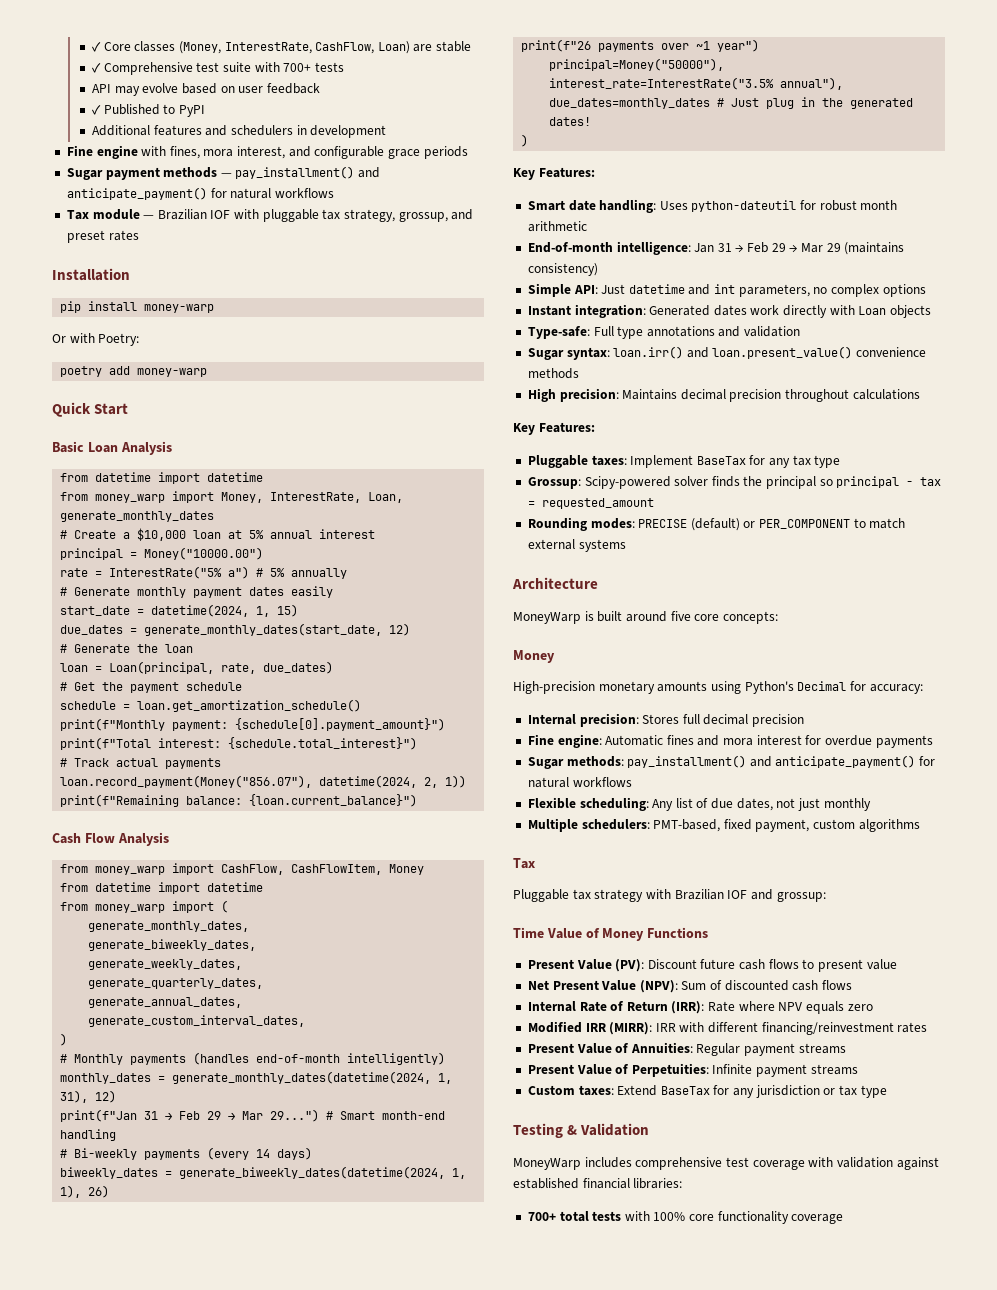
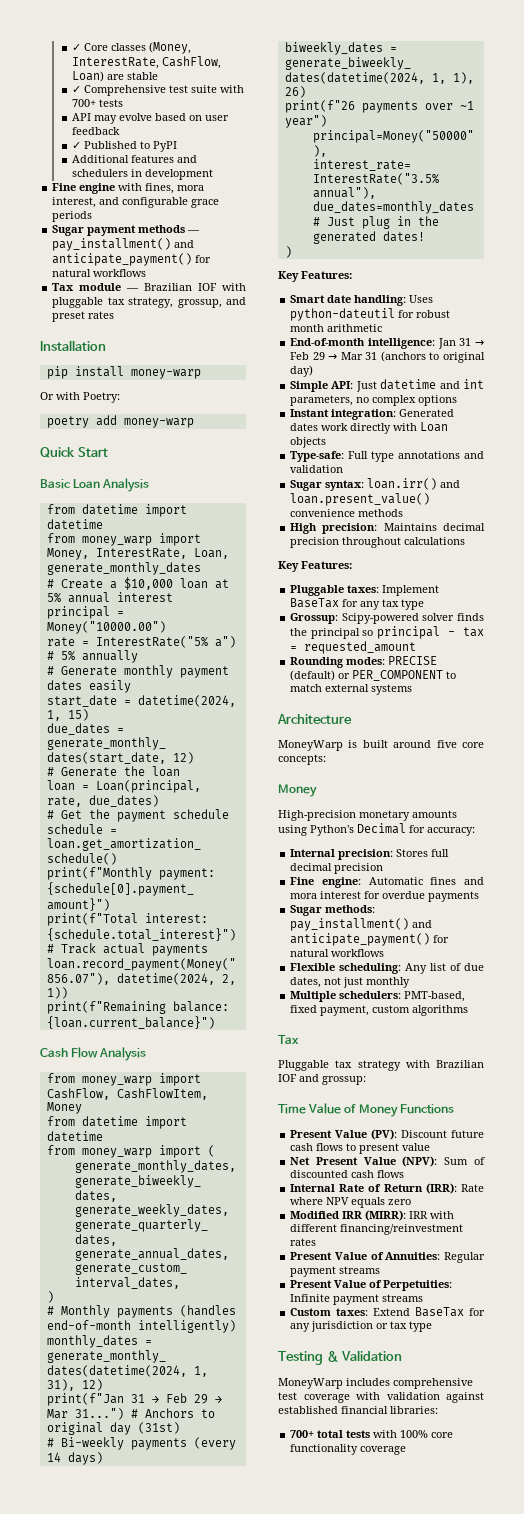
- print(f"Jan 31 → Feb 29 → Mar 29...") # Smart month-end handling
+ print(f"Jan 31 → Feb 29 → Mar 31...") # Anchors to original day (31st)
- End-of-month intelligence: Jan 31 → Feb 29 → Mar 29 (maintains consistency)
+ End-of-month intelligence: Jan 31 → Feb 29 → Mar 31 (anchors to original day)

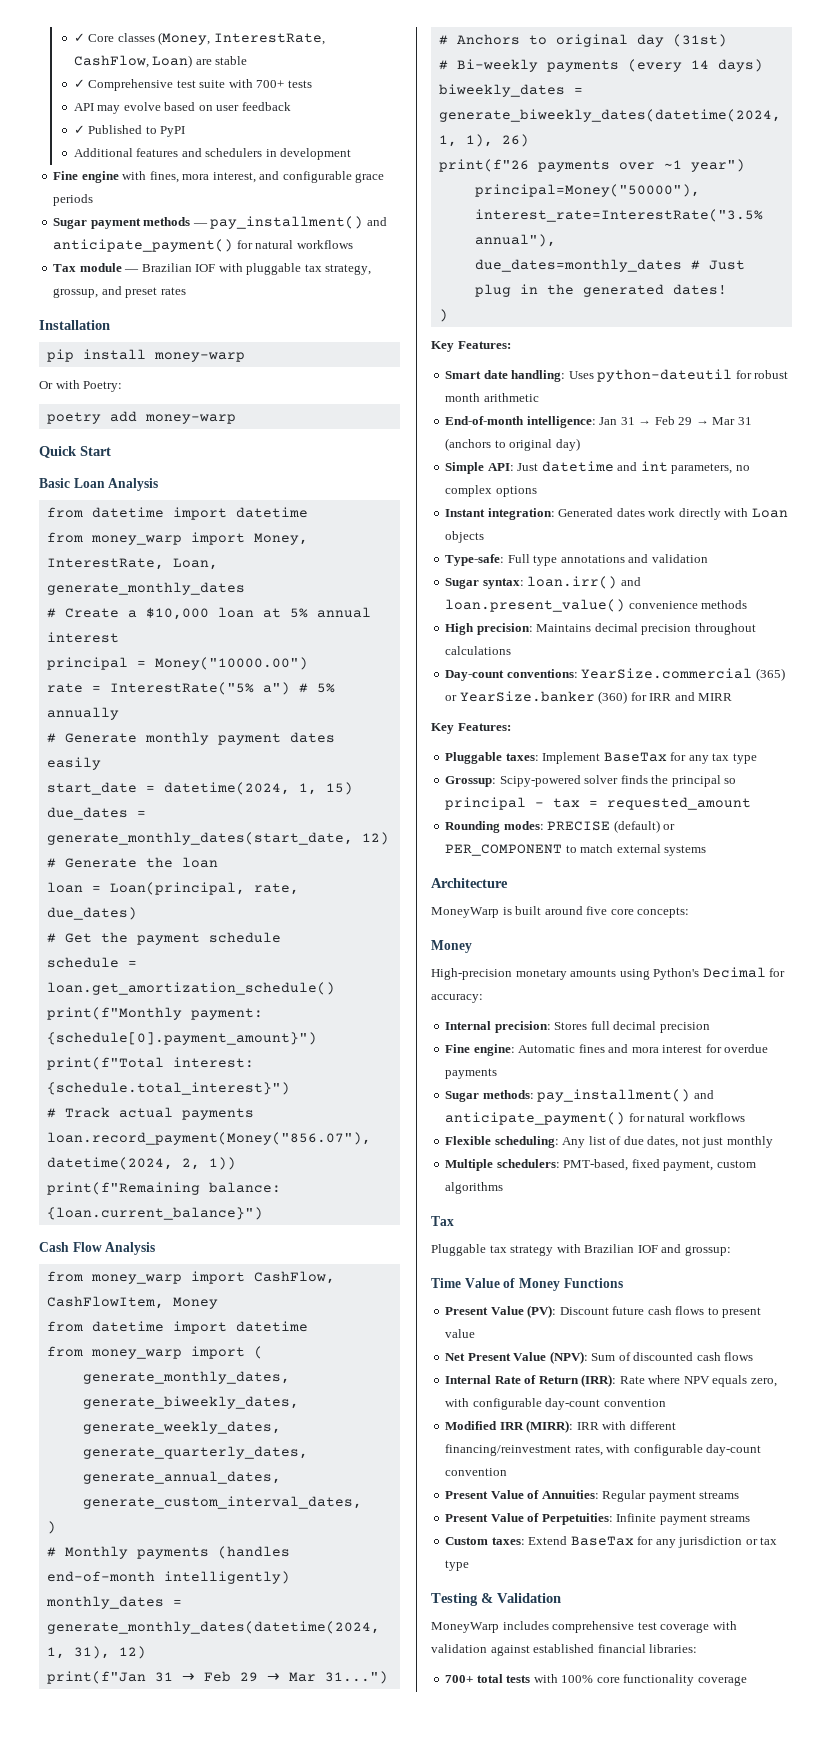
+ Day-count conventions: YearSize.commercial (365) or YearSize.banker (360) for IRR and MIRR
- Internal Rate of Return (IRR): Rate where NPV equals zero
+ Internal Rate of Return (IRR): Rate where NPV equals zero, with configurable day-count convention
- Modified IRR (MIRR): IRR with different financing/reinvestment rates
+ Modified IRR (MIRR): IRR with different financing/reinvestment rates, with configurable day-count convention

